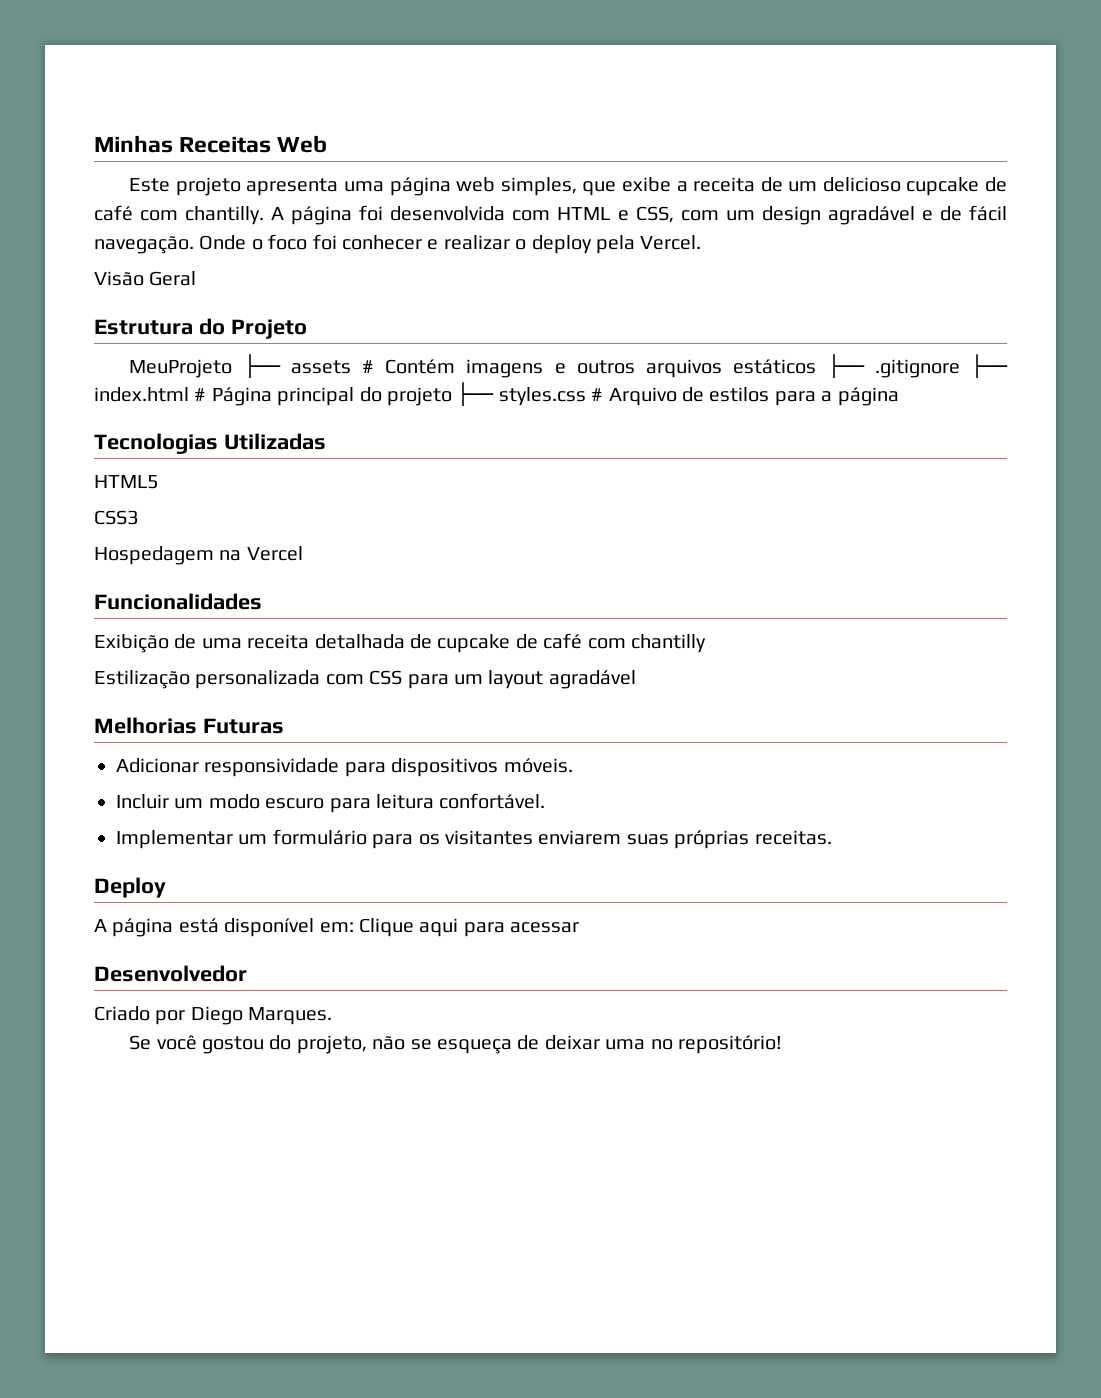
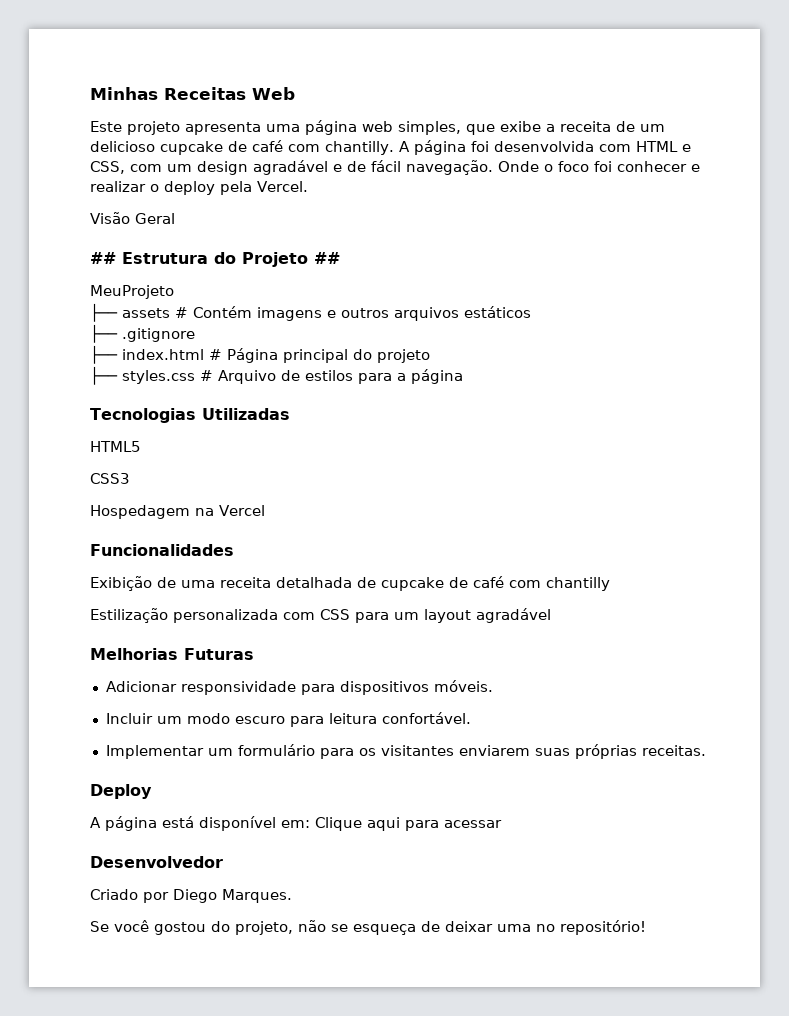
- Estrutura do Projeto
+ ## Estrutura do Projeto ##
- MeuProjeto ├── assets # Contém imagens e outros arquivos estáticos ├── .gitignore ├── index.html # Página principal do projeto ├── styles.css # Arquivo de estilos para a página
+ MeuProjeto
+ ├── assets # Contém imagens e outros arquivos estáticos
+ ├── .gitignore
+ ├── index.html # Página principal do projeto
+ ├── styles.css # Arquivo de estilos para a página

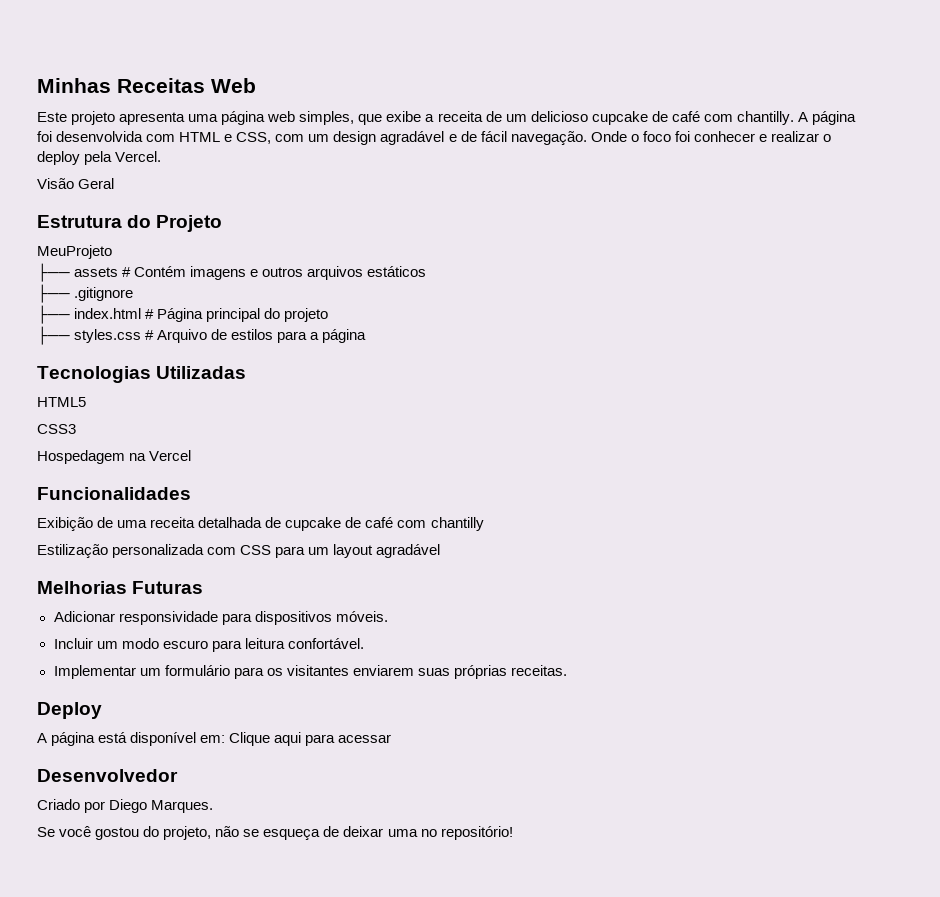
- ## Estrutura do Projeto ##
+ Estrutura do Projeto

